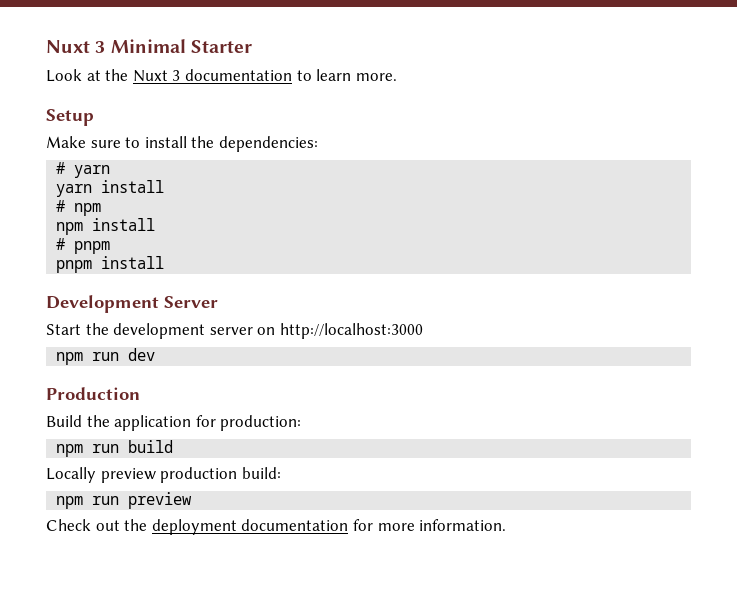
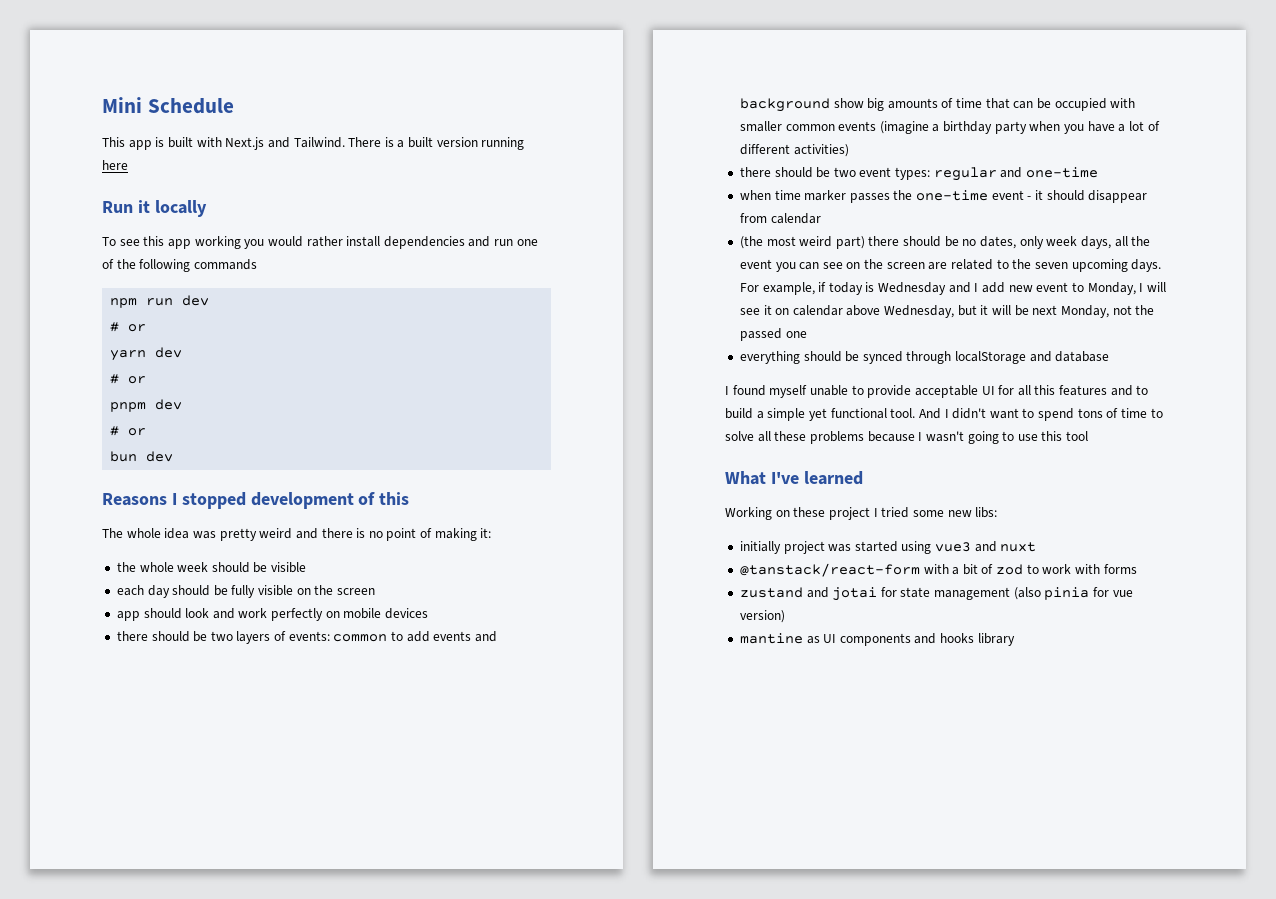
- Nuxt 3 Minimal Starter
- Look at the Nuxt 3 documentation to learn more.
- Setup
- Make sure to install the dependencies:
- # yarn
- yarn install
- # npm
- npm install
- # pnpm
- pnpm install
- Development Server
- Start the development server on http://localhost:3000
+ Mini Schedule
+ This app is built with Next.js and Tailwind. There is a built version running here
+ Run it locally
+ To see this app working you would rather install dependencies and run one of the following commands
  npm run dev
- Production
- Build the application for production:
- npm run build
- Locally preview production build:
- npm run preview
- Check out the deployment documentation for more information.
+ # or
+ yarn dev
+ # or
+ pnpm dev
+ # or
+ bun dev
+ Reasons I stopped development of this
+ The whole idea was pretty weird and there is no point of making it:
+ the whole week should be visible
+ each day should be fully visible on the screen
+ app should look and work perfectly on mobile devices
+ there should be two layers of events: common to add events and background show big amounts of time that can be occupied with smaller common events (imagine a birthday party when you have a lot of different activities)
+ there should be two event types: regular and one-time
+ when time marker passes the one-time event - it should disappear from calendar
+ (the most weird part) there should be no dates, only week days, all the event you can see on the screen are related to the seven upcoming days. For example, if today is Wednesday and I add new event to Monday, I will see it on calendar above Wednesday, but it will be next Monday, not the passed one
+ everything should be synced through localStorage and database
+ I found myself unable to provide acceptable UI for all this features and to build a simple yet functional tool. And I didn't want to spend tons of time to solve all these problems because I wasn't going to use this tool
+ What I've learned
+ Working on these project I tried some new libs:
+ initially project was started using vue3 and nuxt
+ @tanstack/react-form with a bit of zod to work with forms
+ zustand and jotai for state management (also pinia for vue version)
+ mantine as UI components and hooks library

